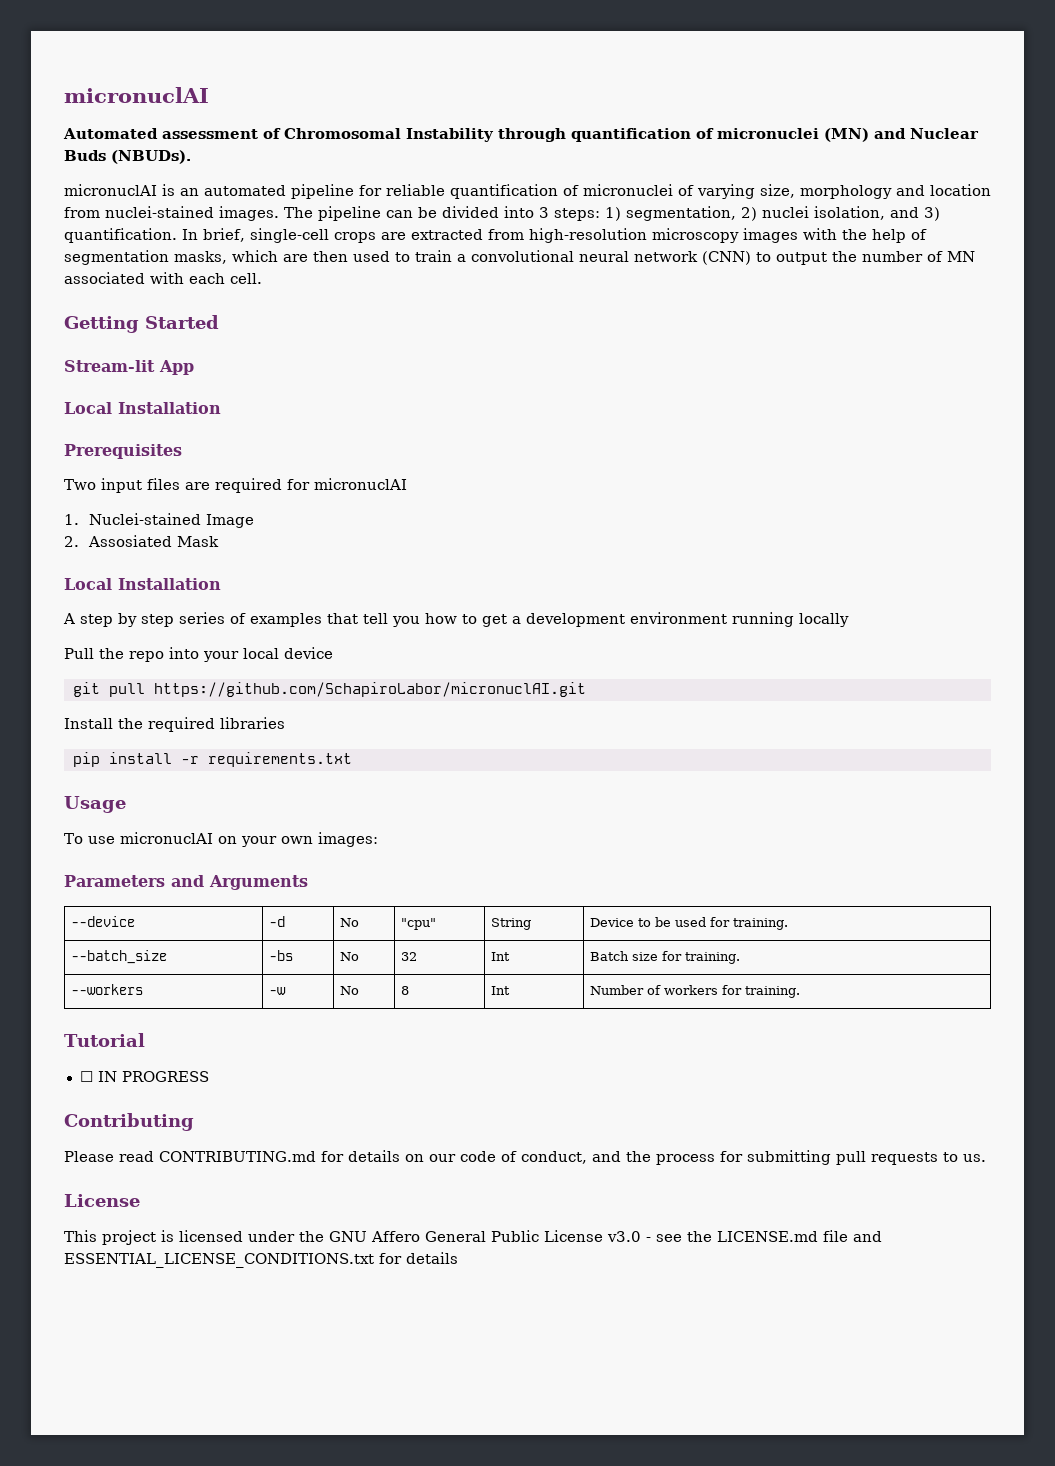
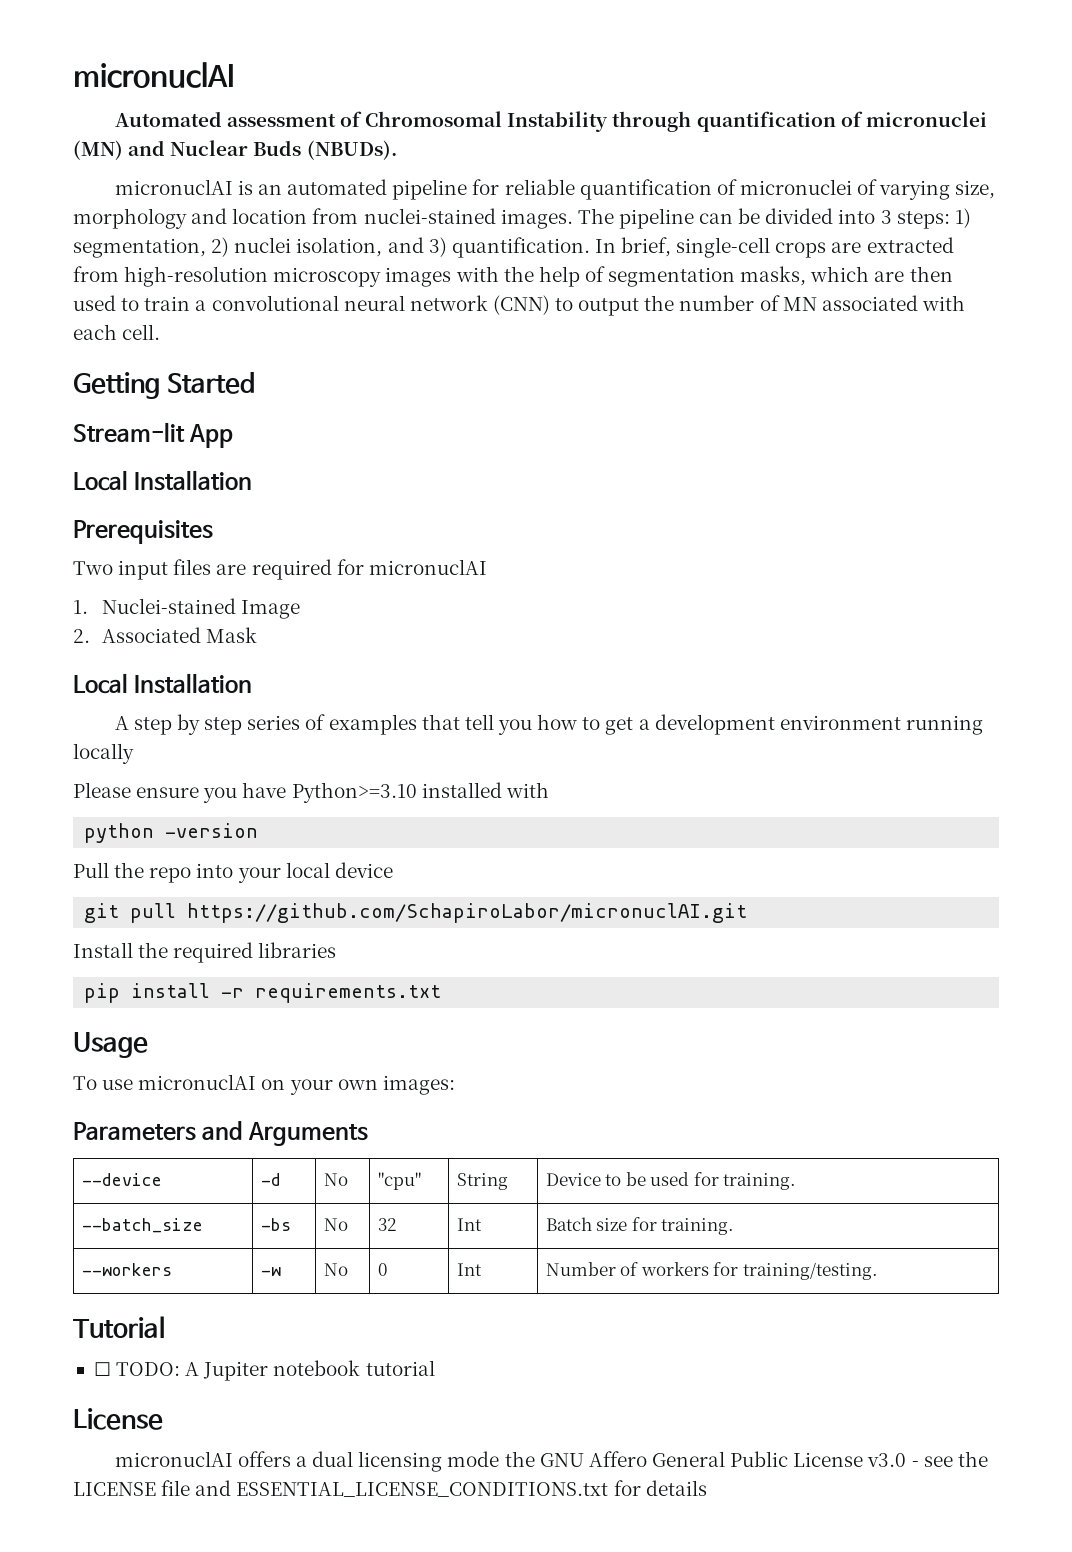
- 2. Assosiated Mask
+ 2. Associated Mask
+ Please ensure you have Python>=3.10 installed with
+ python -version
- --workers | -w | No | 8 | Int | Number of workers for training.
+ --workers | -w | No | 0 | Int | Number of workers for training/testing.
- ☐ IN PROGRESS
- Contributing
- Please read CONTRIBUTING.md for details on our code of conduct, and the process for submitting pull requests to us.
+ ☐ TODO: A Jupiter notebook tutorial
  License
- This project is licensed under the GNU Affero General Public License v3.0 - see the LICENSE.md file and ESSENTIAL_LICENSE_CONDITIONS.txt for details
+ micronuclAI offers a dual licensing mode the GNU Affero General Public License v3.0 - see the LICENSE file and ESSENTIAL_LICENSE_CONDITIONS.txt for details

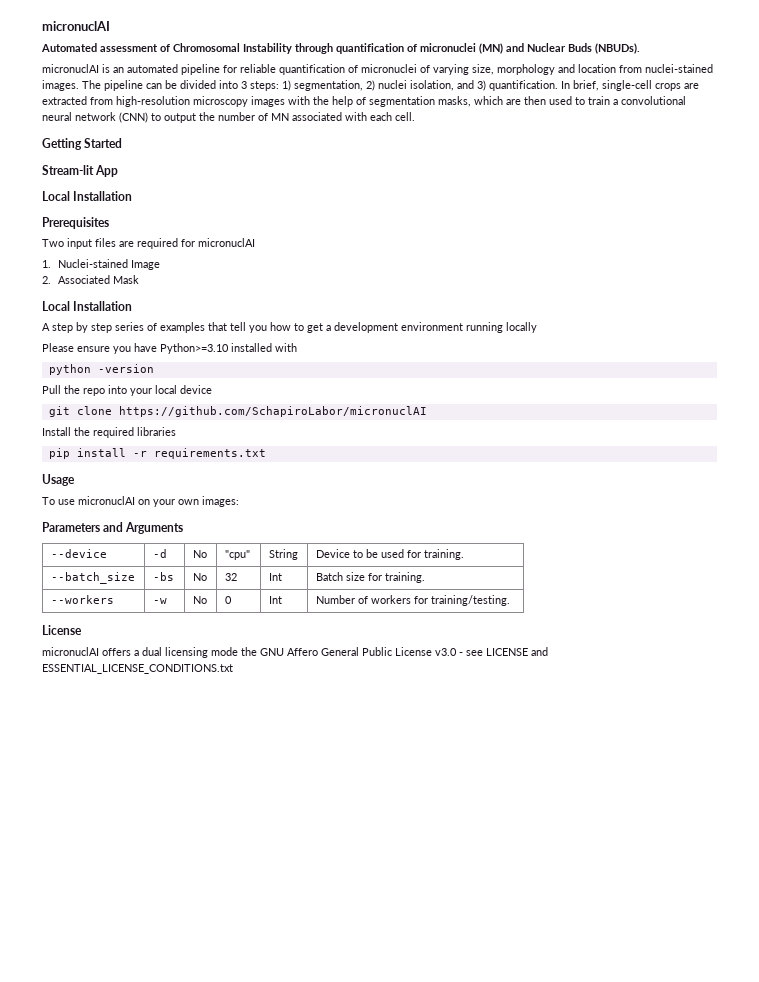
- git pull https://github.com/SchapiroLabor/micronuclAI.git
+ git clone https://github.com/SchapiroLabor/micronuclAI
- Tutorial
- ☐ TODO: A Jupiter notebook tutorial
- micronuclAI offers a dual licensing mode the GNU Affero General Public License v3.0 - see the LICENSE file and ESSENTIAL_LICENSE_CONDITIONS.txt for details
+ micronuclAI offers a dual licensing mode the GNU Affero General Public License v3.0 - see LICENSE and ESSENTIAL_LICENSE_CONDITIONS.txt

